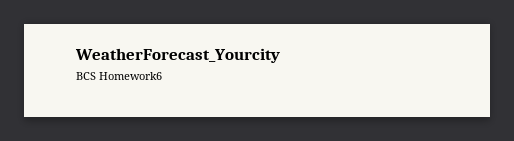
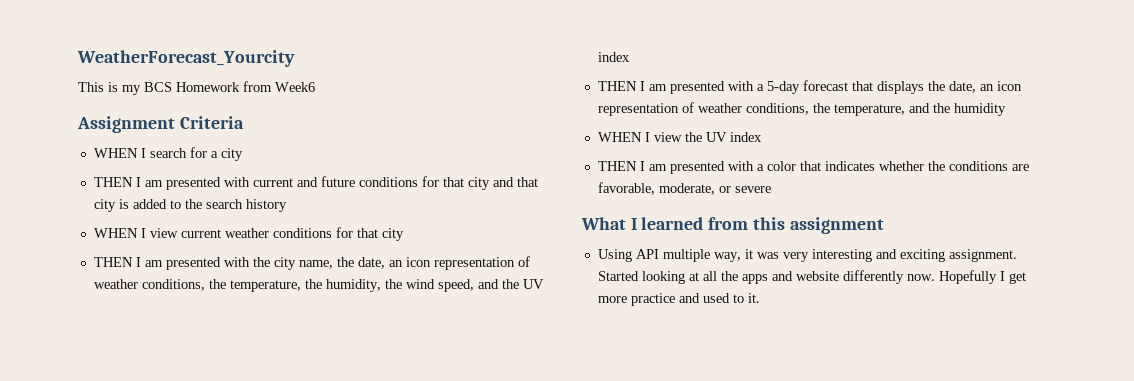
- BCS Homework6
+ This is my BCS Homework from Week6
+ Assignment Criteria
+ WHEN I search for a city
+ THEN I am presented with current and future conditions for that city and that city is added to the search history
+ WHEN I view current weather conditions for that city
+ THEN I am presented with the city name, the date, an icon representation of weather conditions, the temperature, the humidity, the wind speed, and the UV index
+ THEN I am presented with a 5-day forecast that displays the date, an icon representation of weather conditions, the temperature, and the humidity
+ WHEN I view the UV index
+ THEN I am presented with a color that indicates whether the conditions are favorable, moderate, or severe
+ What I learned from this assignment
+ Using API multiple way, it was very interesting and exciting assignment. Started looking at all the apps and website differently now. Hopefully I get more practice and used to it.

